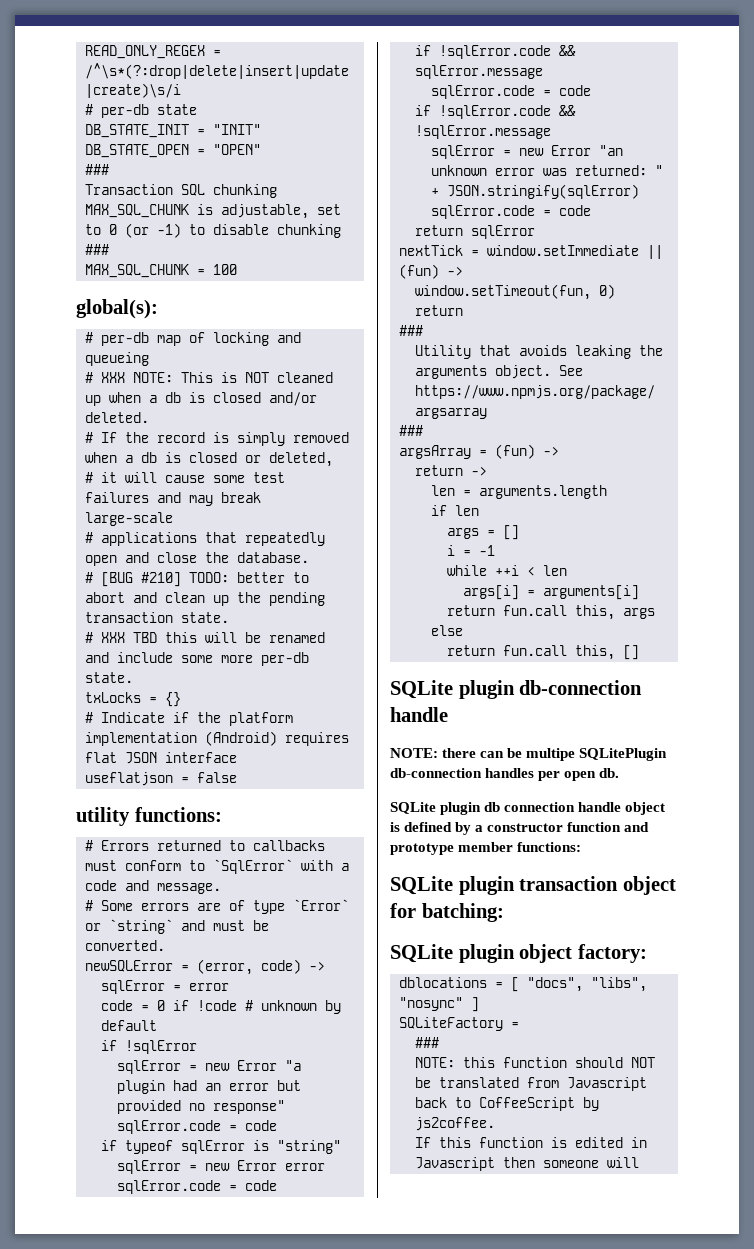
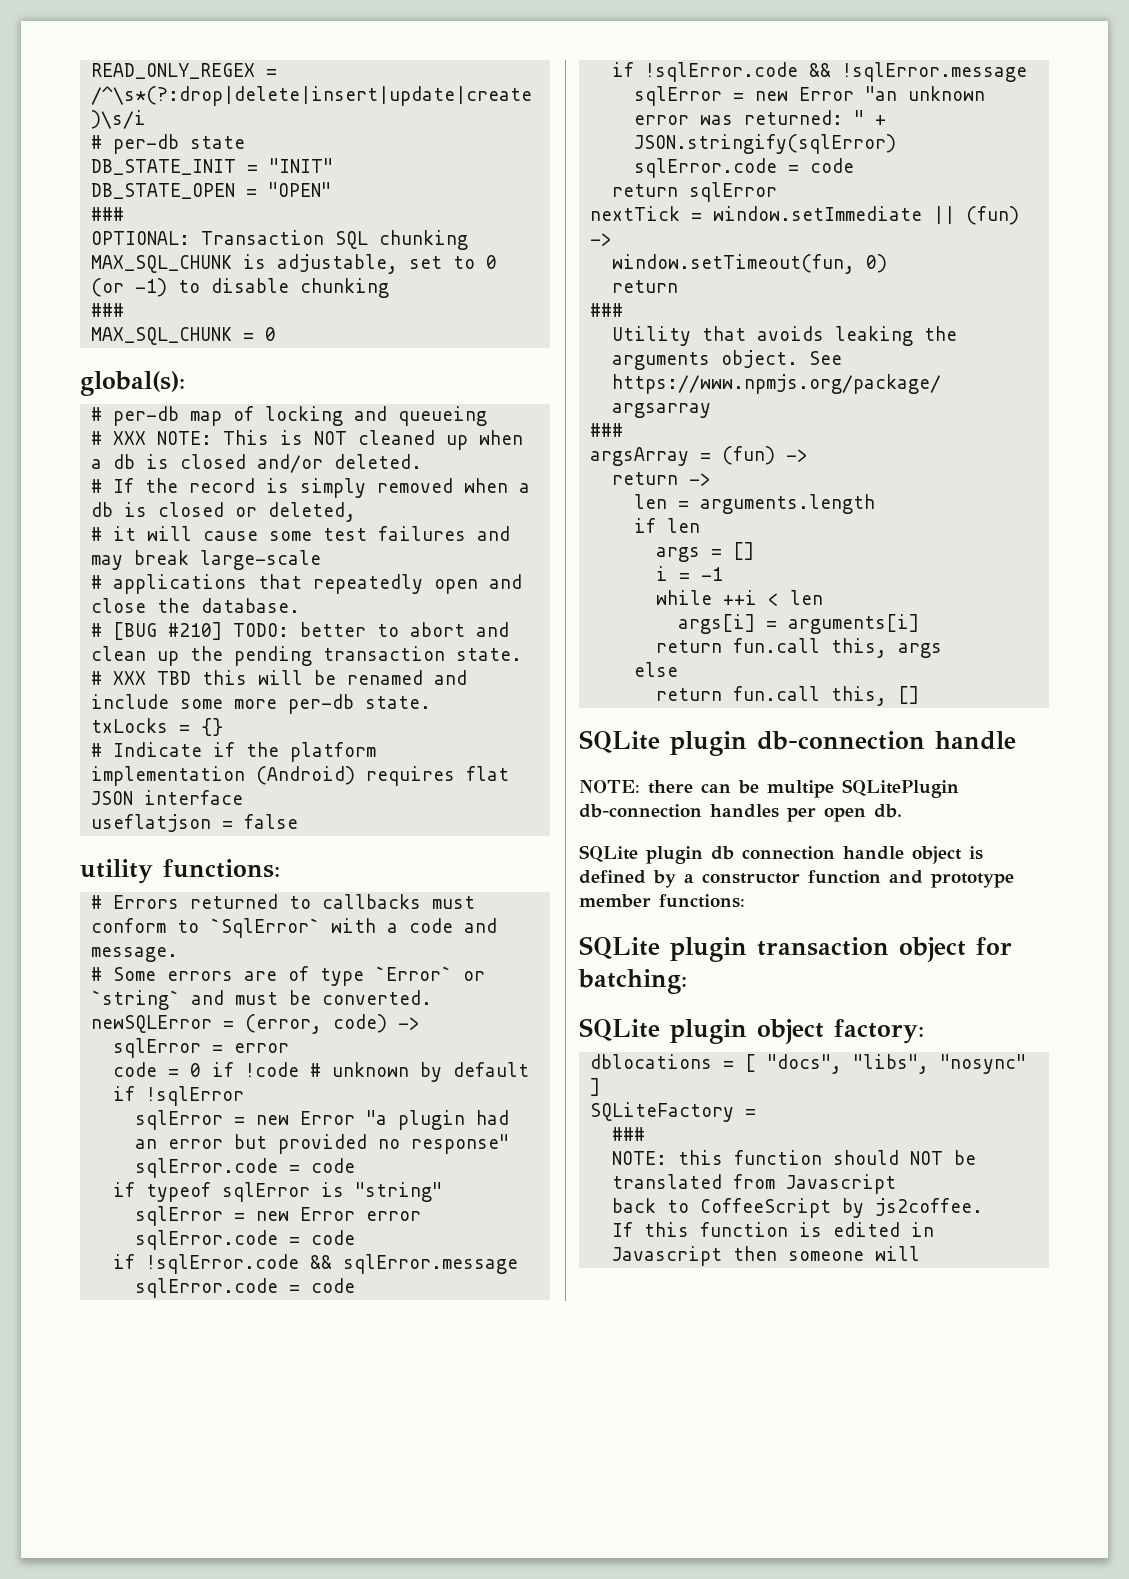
- Transaction SQL chunking
+ OPTIONAL: Transaction SQL chunking
- MAX_SQL_CHUNK = 100
+ MAX_SQL_CHUNK = 0

